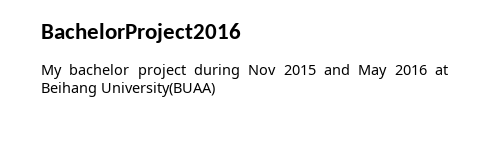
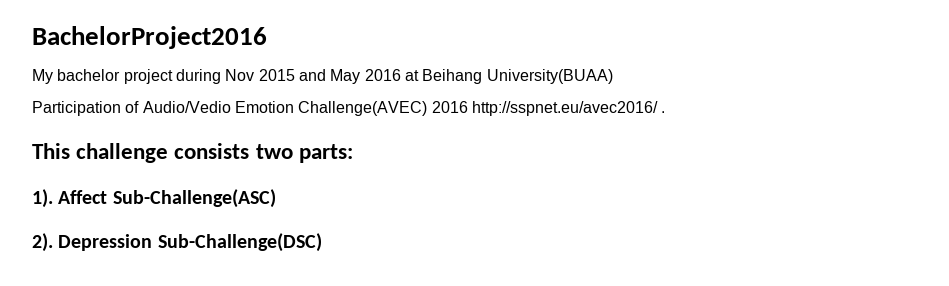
+ Participation of Audio/Vedio Emotion Challenge(AVEC) 2016 http://sspnet.eu/avec2016/ .
+ This challenge consists two parts:
+ 1). Affect Sub-Challenge(ASC)
+ 2). Depression Sub-Challenge(DSC)

